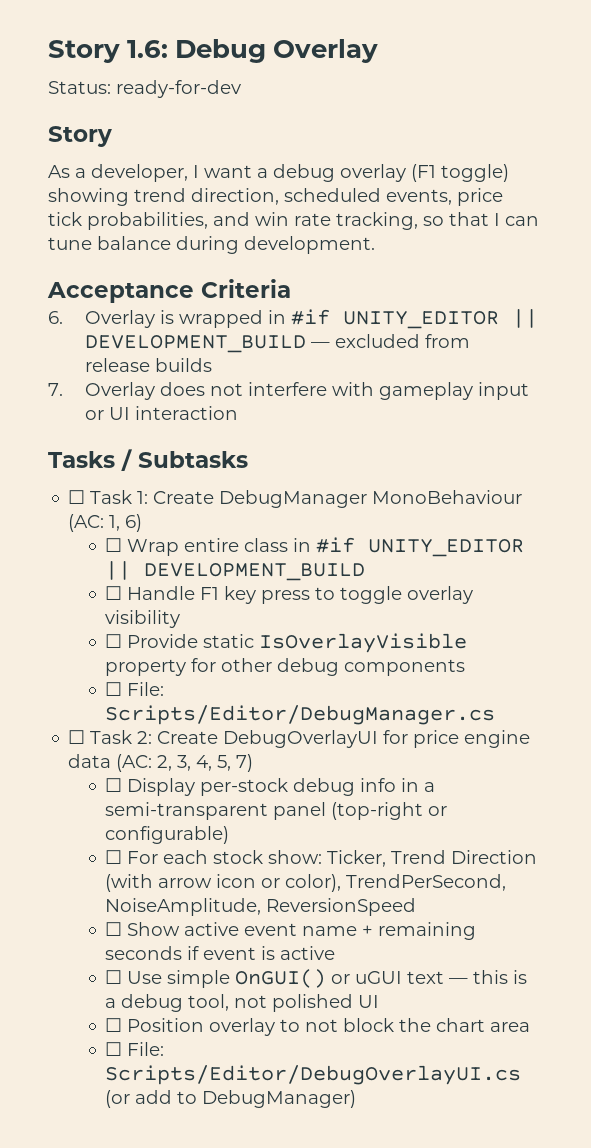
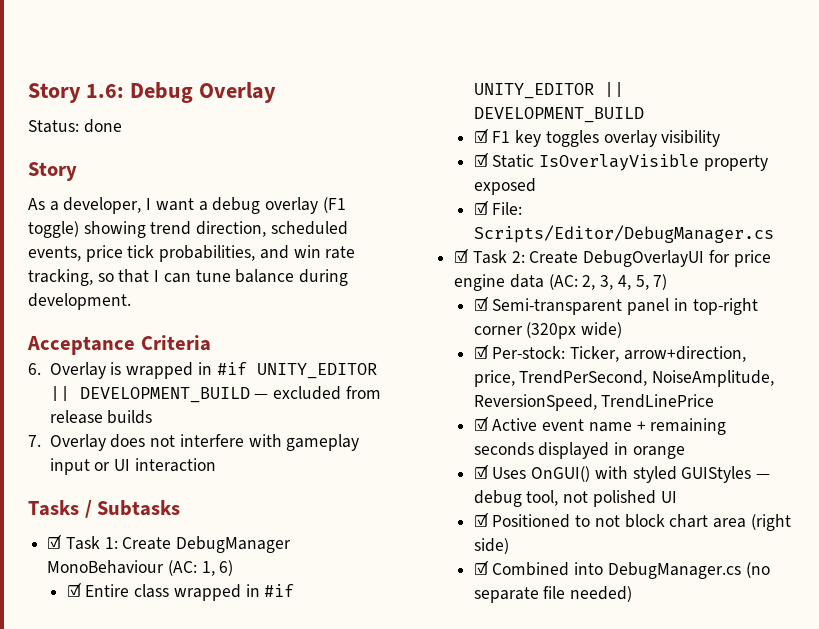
- Status: ready-for-dev
+ Status: done
- ☐ Task 1: Create DebugManager MonoBehaviour (AC: 1, 6)
+ ☑ Task 1: Create DebugManager MonoBehaviour (AC: 1, 6)
- ☐ Wrap entire class in #if UNITY_EDITOR || DEVELOPMENT_BUILD
+ ☑ Entire class wrapped in #if UNITY_EDITOR || DEVELOPMENT_BUILD
- ☐ Handle F1 key press to toggle overlay visibility
- ☐ Provide static IsOverlayVisible property for other debug components
- ☐ File: Scripts/Editor/DebugManager.cs
+ ☑ F1 key toggles overlay visibility
+ ☑ Static IsOverlayVisible property exposed
+ ☑ File: Scripts/Editor/DebugManager.cs
- ☐ Task 2: Create DebugOverlayUI for price engine data (AC: 2, 3, 4, 5, 7)
+ ☑ Task 2: Create DebugOverlayUI for price engine data (AC: 2, 3, 4, 5, 7)
- ☐ Display per-stock debug info in a semi-transparent panel (top-right or configurable)
- ☐ For each stock show: Ticker, Trend Direction (with arrow icon or color), TrendPerSecond, NoiseAmplitude, ReversionSpeed
- ☐ Show active event name + remaining seconds if event is active
- ☐ Use simple OnGUI() or uGUI text — this is a debug tool, not polished UI
+ ☑ Semi-transparent panel in top-right corner (320px wide)
+ ☑ Per-stock: Ticker, arrow+direction, price, TrendPerSecond, NoiseAmplitude, ReversionSpeed, TrendLinePrice
+ ☑ Active event name + remaining seconds displayed in orange
+ ☑ Uses OnGUI() with styled GUIStyles — debug tool, not polished UI
- ☐ Position overlay to not block the chart area
- ☐ File: Scripts/Editor/DebugOverlayUI.cs (or add to DebugManager)
+ ☑ Positioned to not block chart area (right side)
+ ☑ Combined into DebugManager.cs (no separate file needed)

